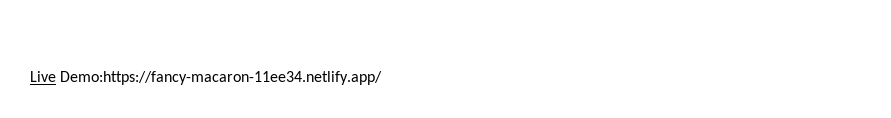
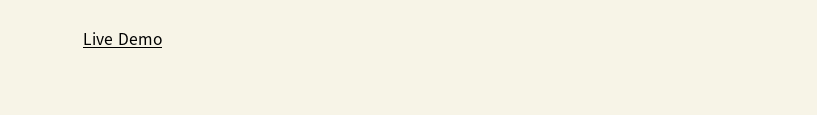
- Live Demo:https://fancy-macaron-11ee34.netlify.app/
+ Live Demo

